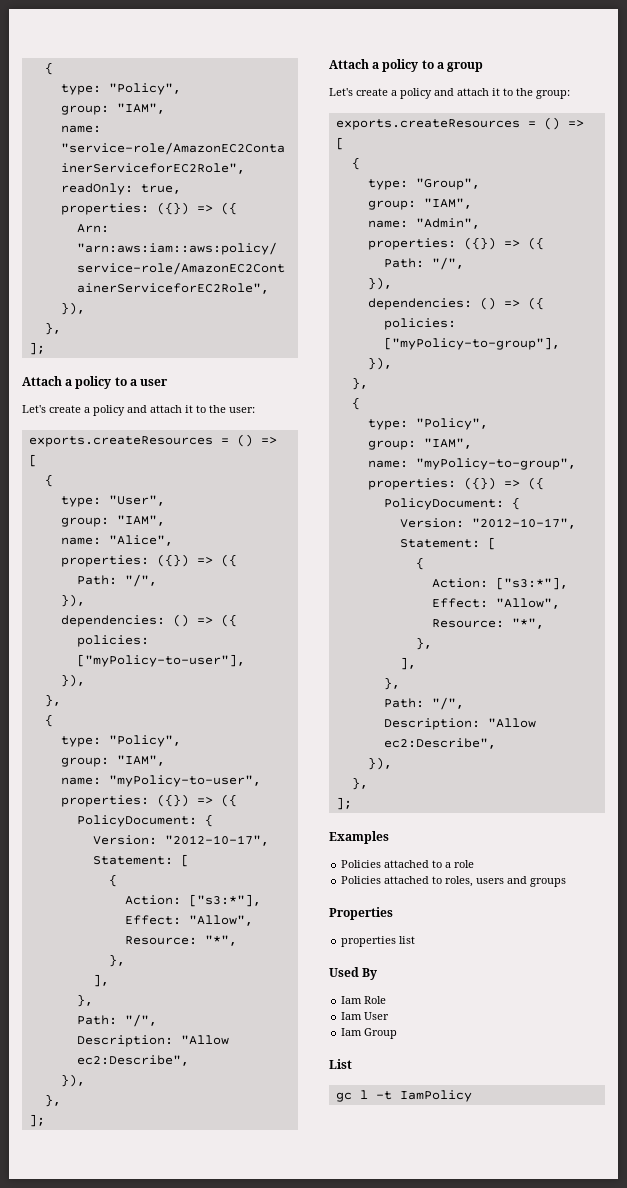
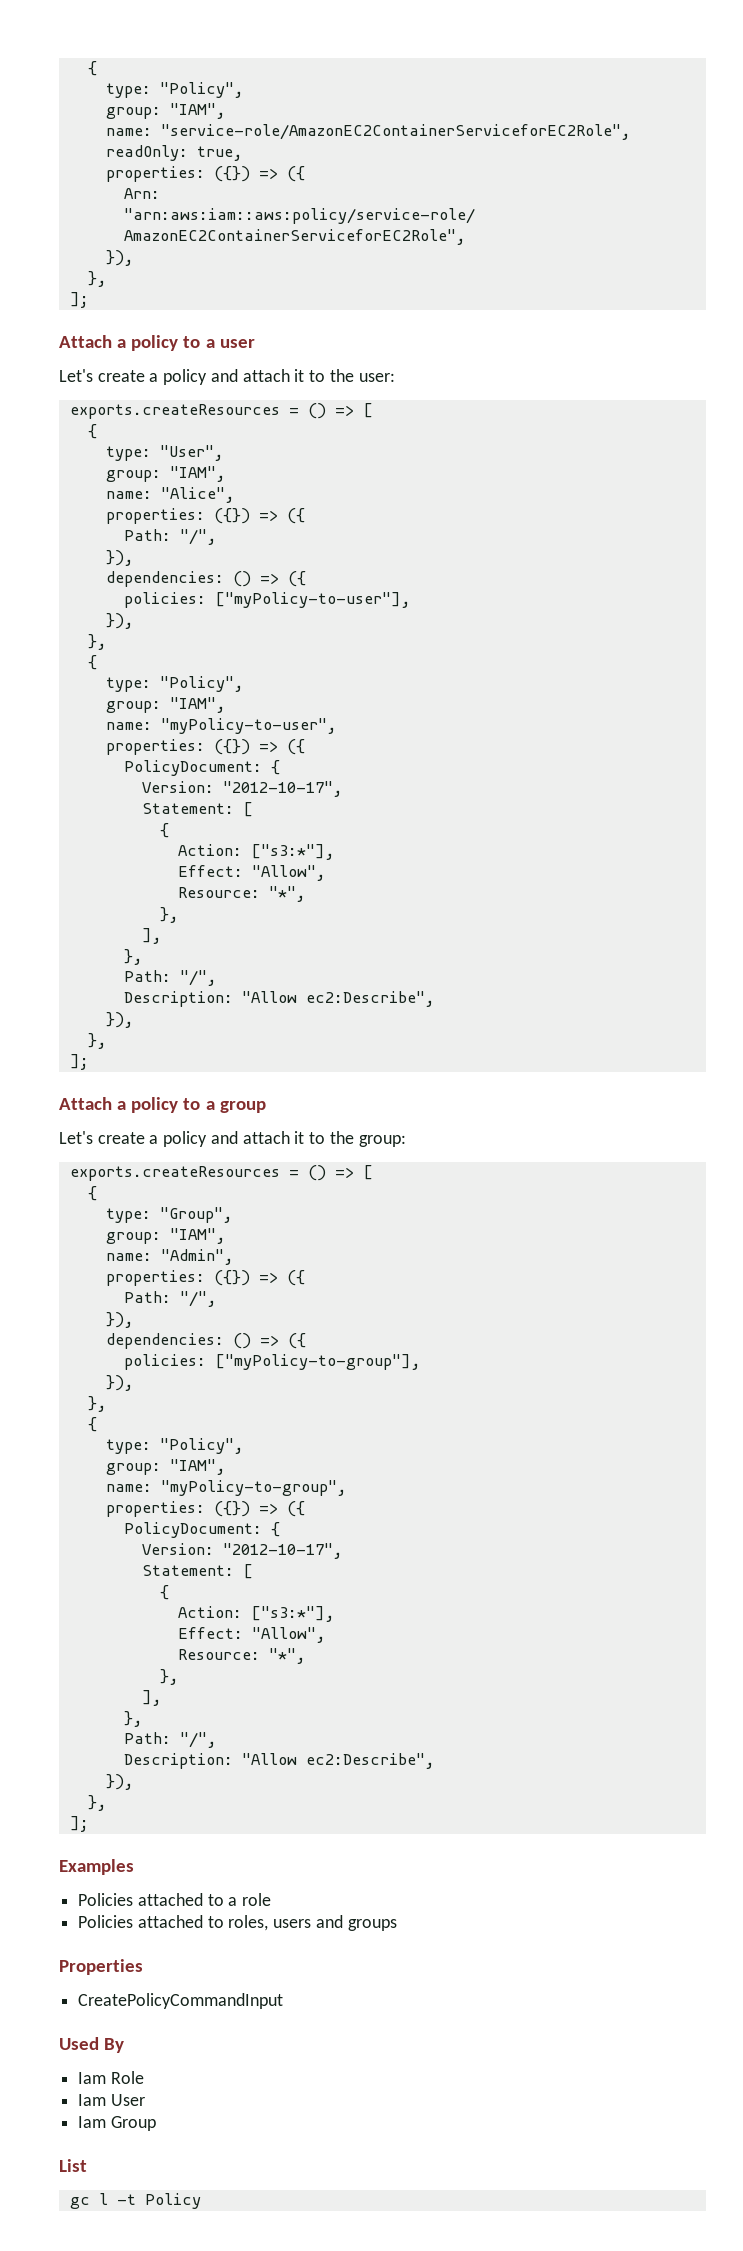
- properties list
+ CreatePolicyCommandInput
- gc l -t IamPolicy
+ gc l -t Policy

